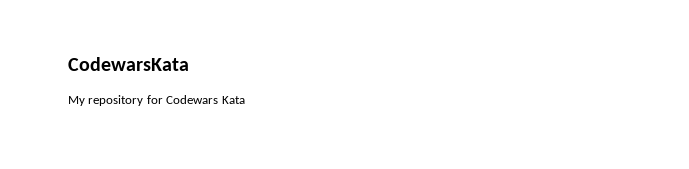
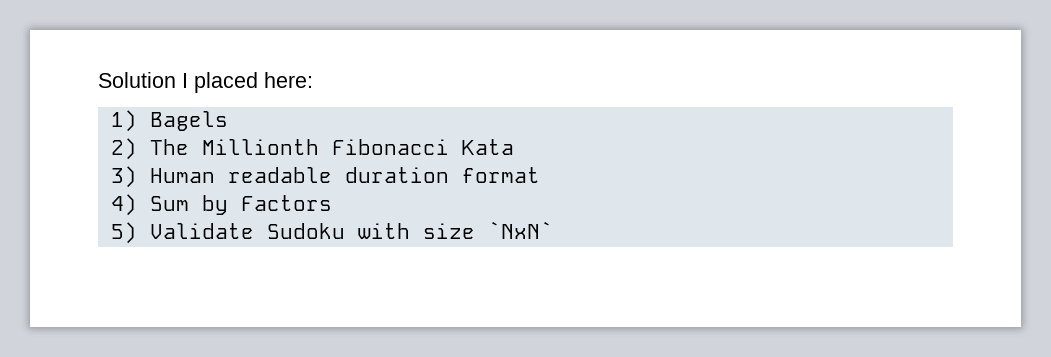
- CodewarsKata
- My repository for Codewars Kata
+ Solution I placed here:
+ 1) Bagels
+ 2) The Millionth Fibonacci Kata
+ 3) Human readable duration format
+ 4) Sum by Factors
+ 5) Validate Sudoku with size `NxN`

